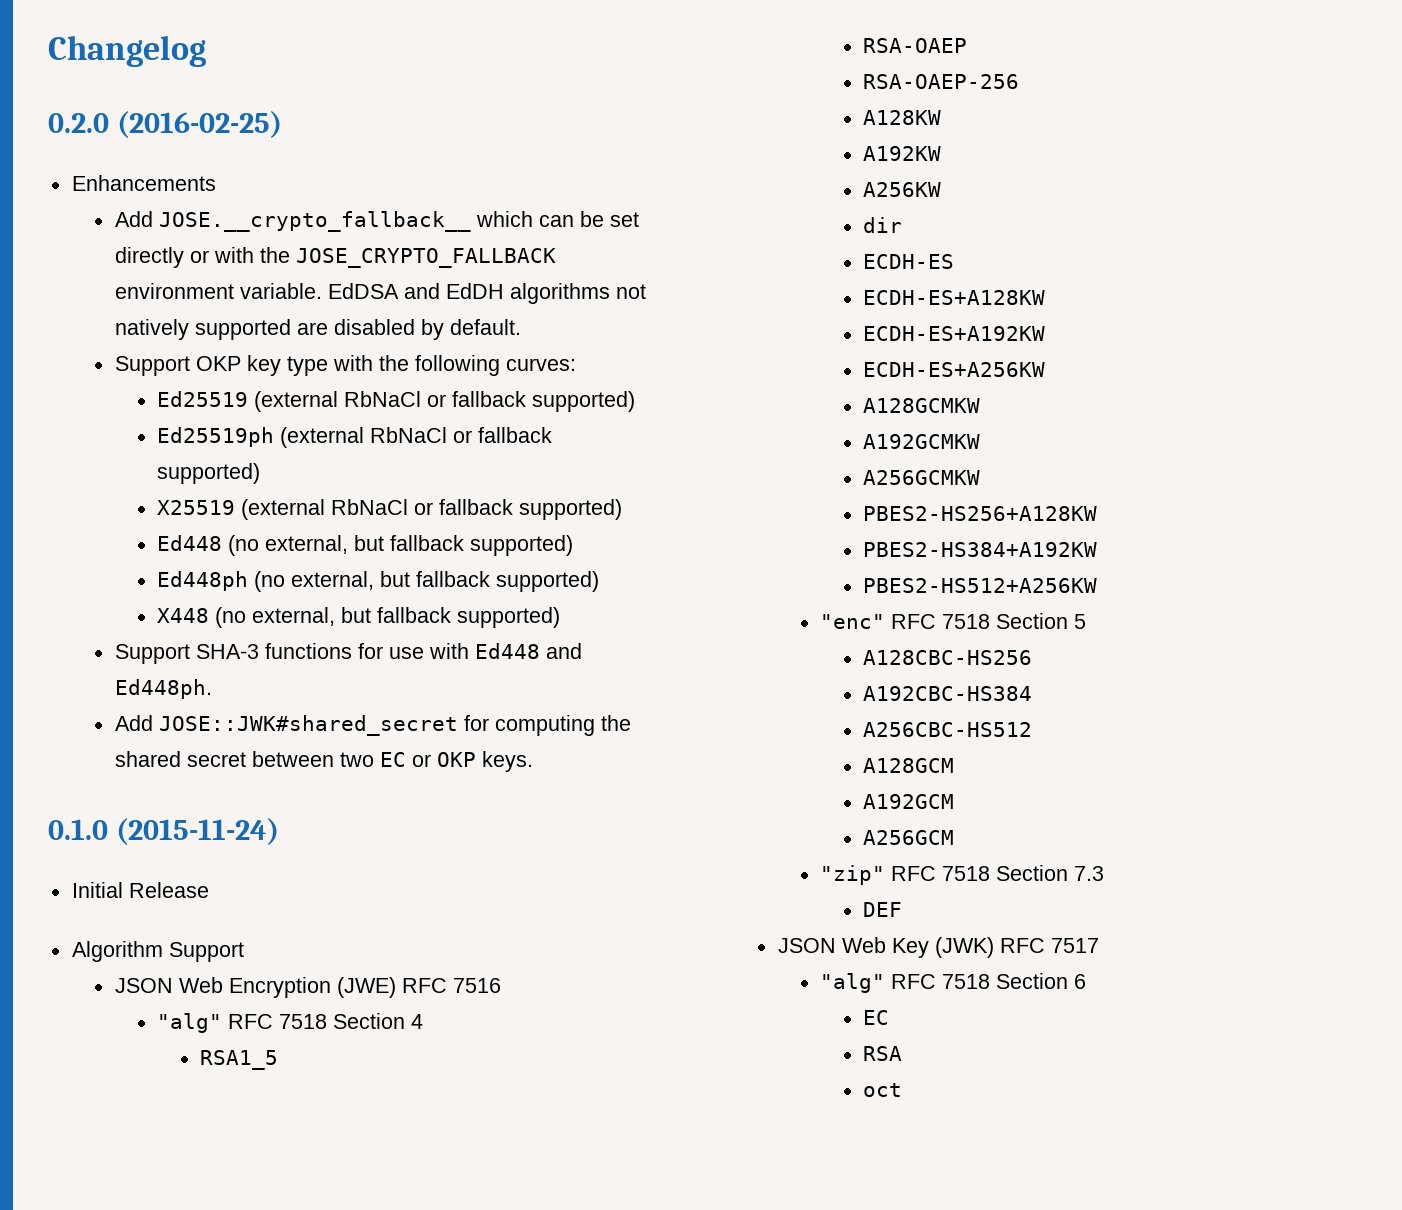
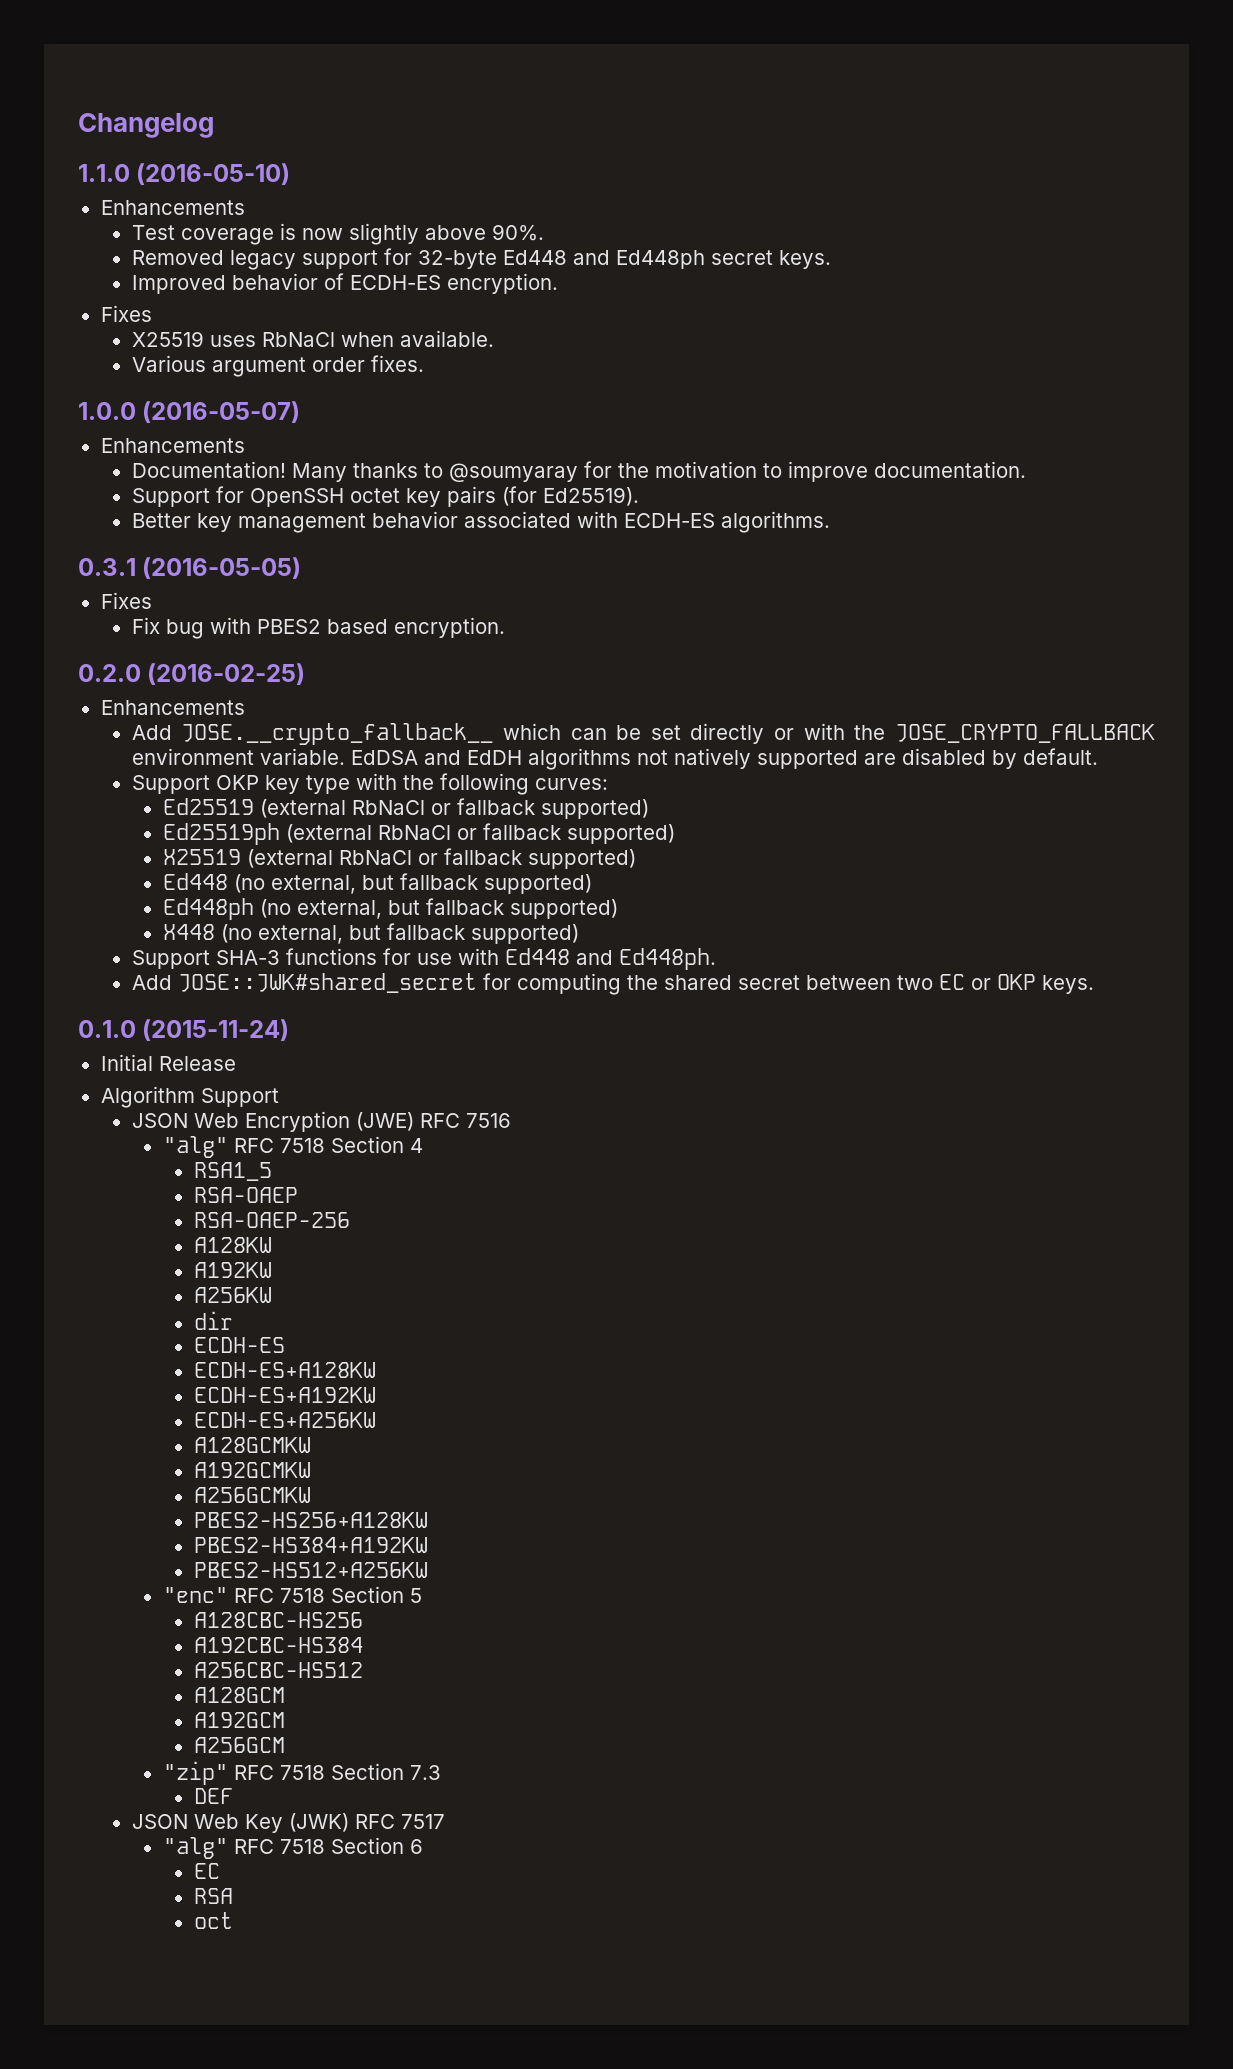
+ 1.1.0 (2016-05-10)
+ Enhancements
+ Test coverage is now slightly above 90%.
+ Removed legacy support for 32-byte Ed448 and Ed448ph secret keys.
+ Improved behavior of ECDH-ES encryption.
+ Fixes
+ X25519 uses RbNaCl when available.
+ Various argument order fixes.
+ 1.0.0 (2016-05-07)
+ Enhancements
+ Documentation! Many thanks to @soumyaray for the motivation to improve documentation.
+ Support for OpenSSH octet key pairs (for Ed25519).
+ Better key management behavior associated with ECDH-ES algorithms.
+ 0.3.1 (2016-05-05)
+ Fixes
+ Fix bug with PBES2 based encryption.

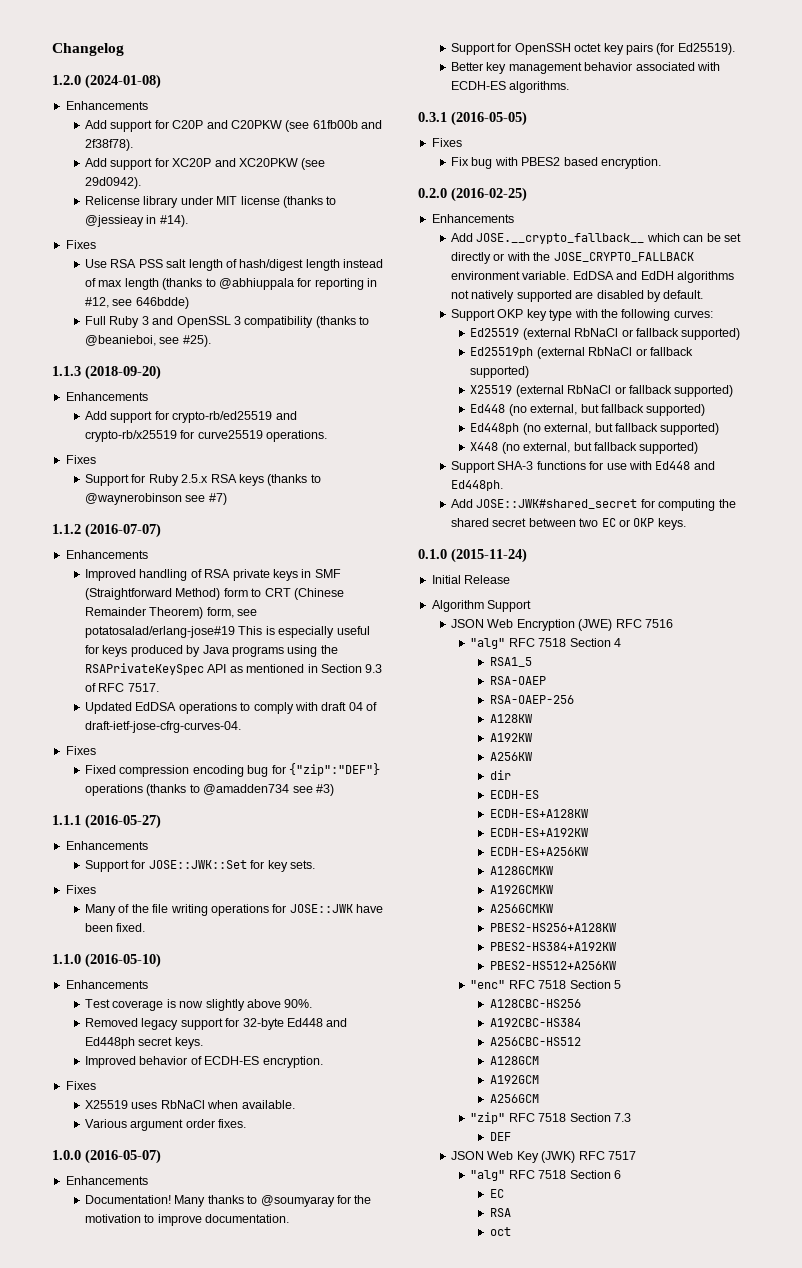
+ 1.2.0 (2024-01-08)
+ Enhancements
+ Add support for C20P and C20PKW (see 61fb00b and 2f38f78).
+ Add support for XC20P and XC20PKW (see 29d0942).
+ Relicense library under MIT license (thanks to @jessieay in #14).
+ Fixes
+ Use RSA PSS salt length of hash/digest length instead of max length (thanks to @abhiuppala for reporting in #12, see 646bdde)
+ Full Ruby 3 and OpenSSL 3 compatibility (thanks to @beanieboi, see #25).
+ 1.1.3 (2018-09-20)
+ Enhancements
+ Add support for crypto-rb/ed25519 and crypto-rb/x25519 for curve25519 operations.
+ Fixes
+ Support for Ruby 2.5.x RSA keys (thanks to @waynerobinson see #7)
+ 1.1.2 (2016-07-07)
+ Enhancements
+ Improved handling of RSA private keys in SMF (Straightforward Method) form to CRT (Chinese Remainder Theorem) form, see potatosalad/erlang-jose#19 This is especially useful for keys produced by Java programs using the RSAPrivateKeySpec API as mentioned in Section 9.3 of RFC 7517.
+ Updated EdDSA operations to comply with draft 04 of draft-ietf-jose-cfrg-curves-04.
+ Fixes
+ Fixed compression encoding bug for {"zip":"DEF"} operations (thanks to @amadden734 see #3)
+ 1.1.1 (2016-05-27)
+ Enhancements
+ Support for JOSE::JWK::Set for key sets.
+ Fixes
+ Many of the file writing operations for JOSE::JWK have been fixed.

